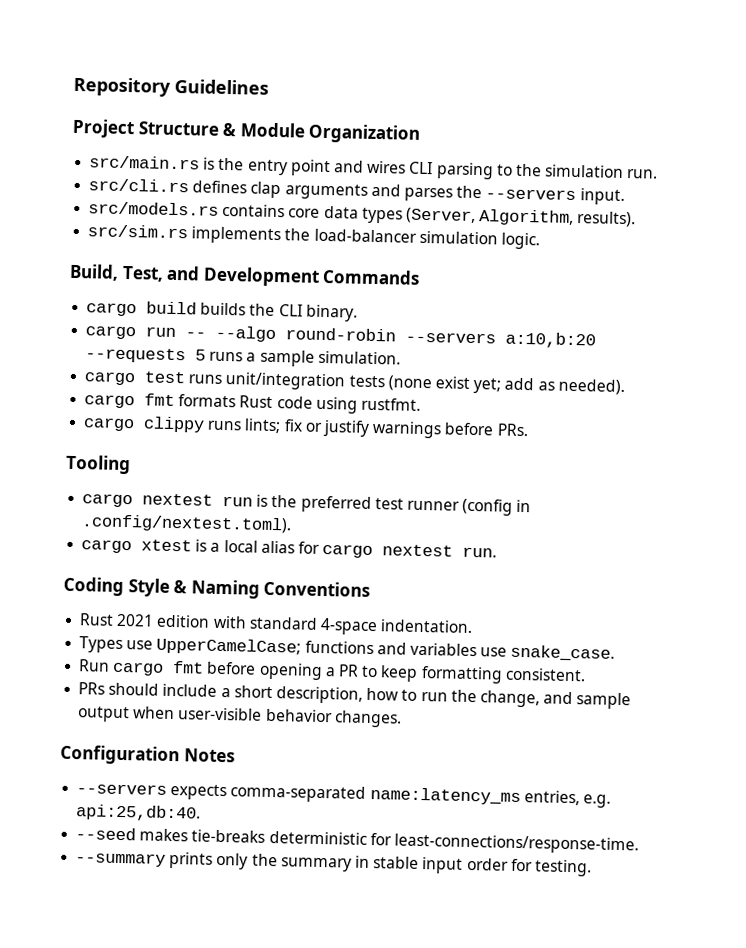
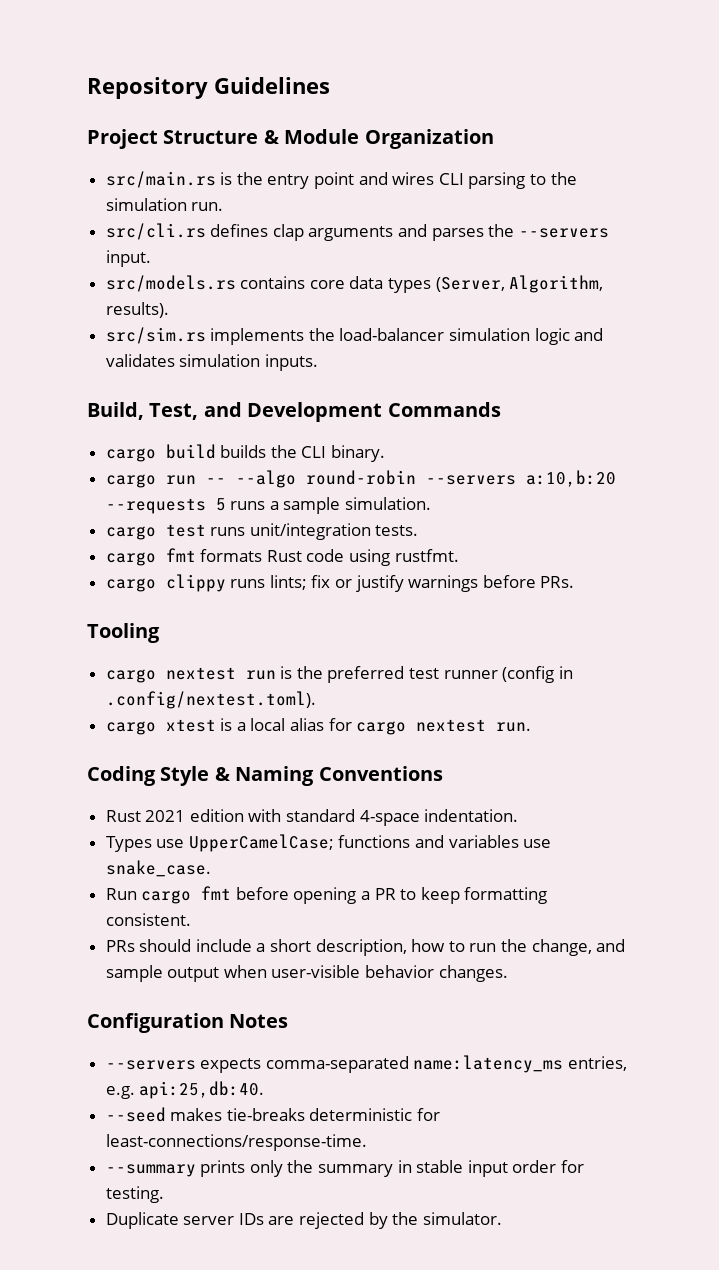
- src/sim.rs implements the load-balancer simulation logic.
+ src/sim.rs implements the load-balancer simulation logic and validates simulation inputs.
- cargo test runs unit/integration tests (none exist yet; add as needed).
+ cargo test runs unit/integration tests.
+ Duplicate server IDs are rejected by the simulator.

